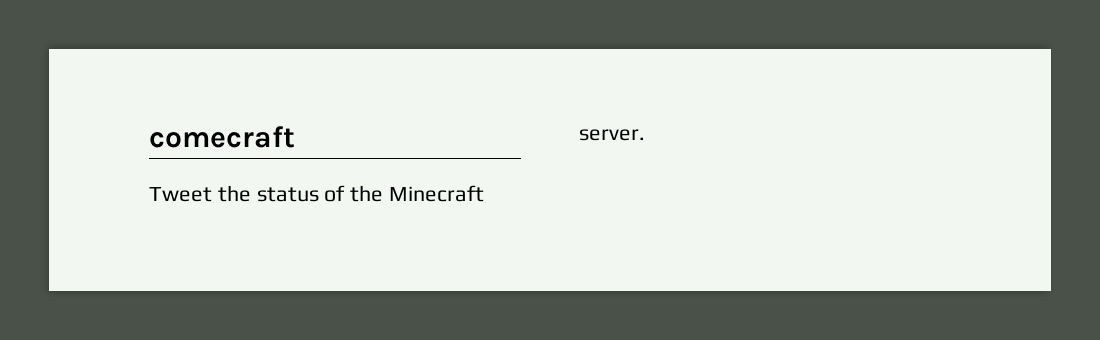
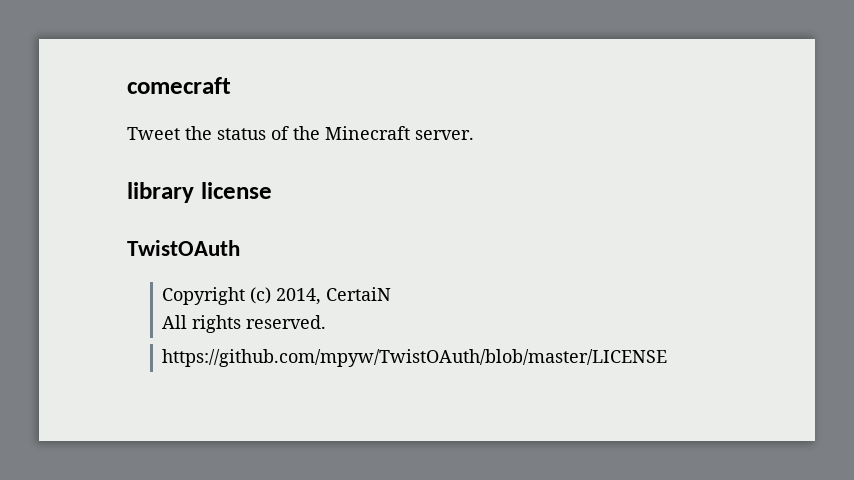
+ library license
+ TwistOAuth
+ Copyright (c) 2014, CertaiN
+ All rights reserved.
+ https://github.com/mpyw/TwistOAuth/blob/master/LICENSE

